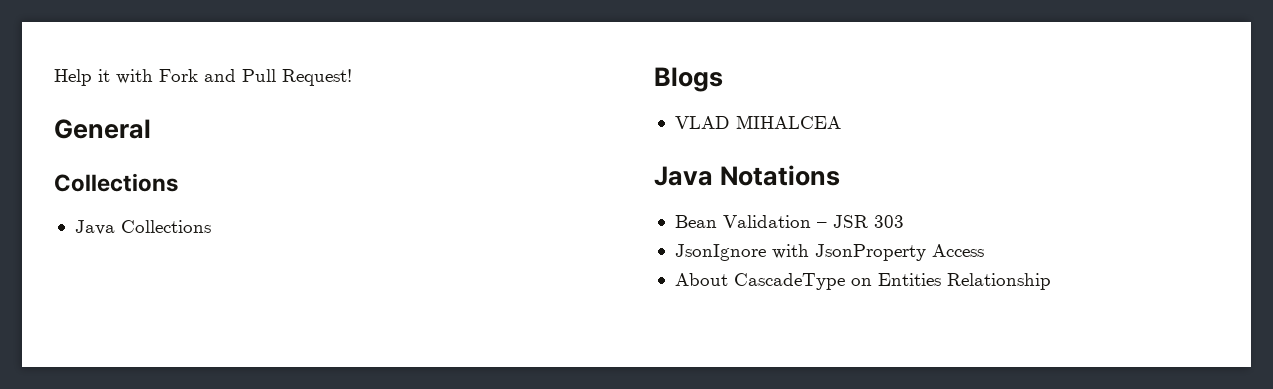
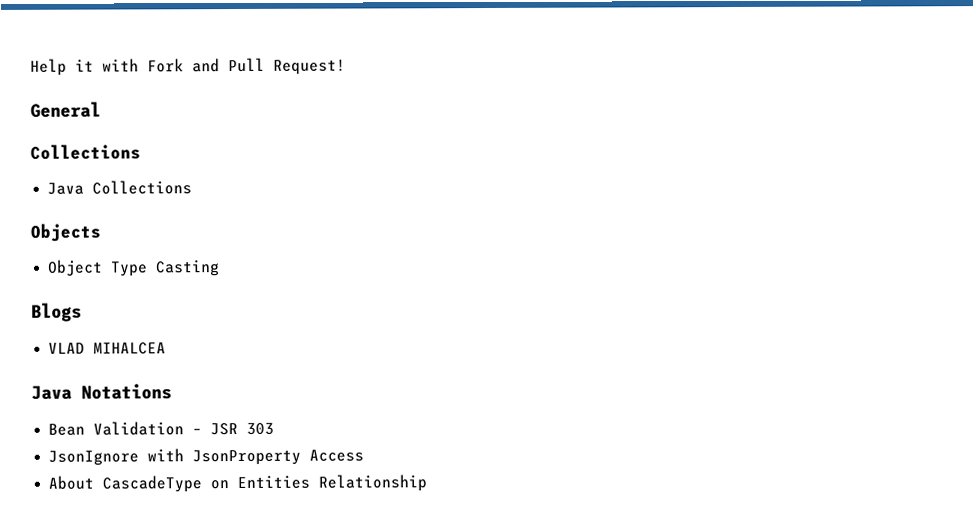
+ Objects
+ Object Type Casting

